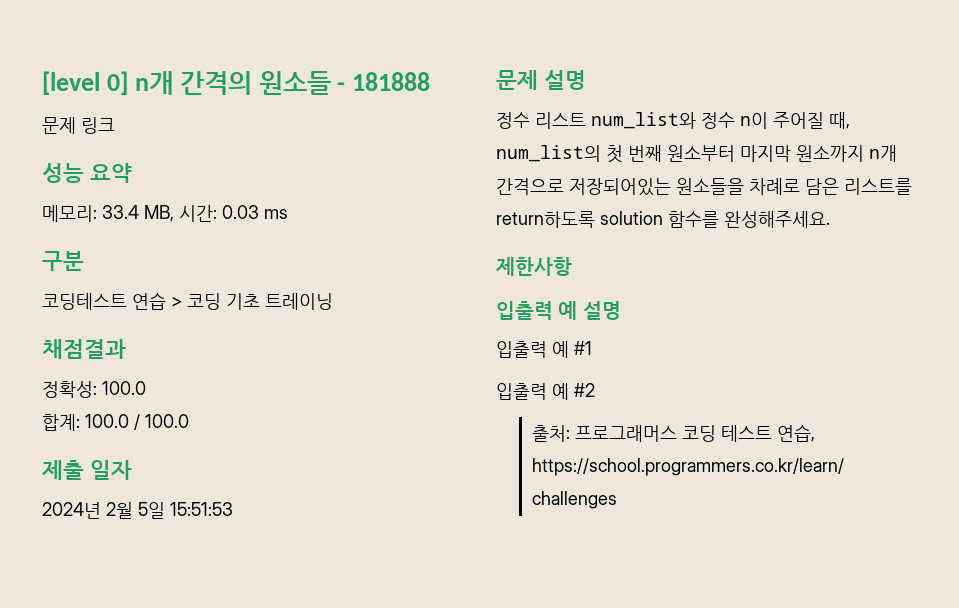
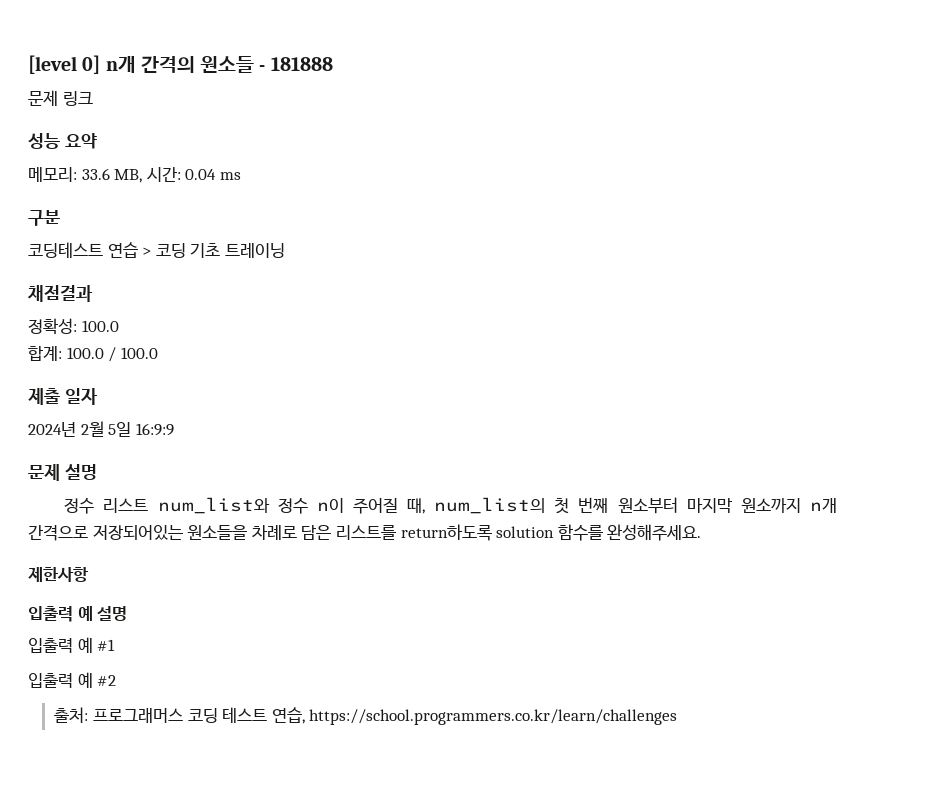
- 메모리: 33.4 MB, 시간: 0.03 ms
+ 메모리: 33.6 MB, 시간: 0.04 ms
- 2024년 2월 5일 15:51:53
+ 2024년 2월 5일 16:9:9

